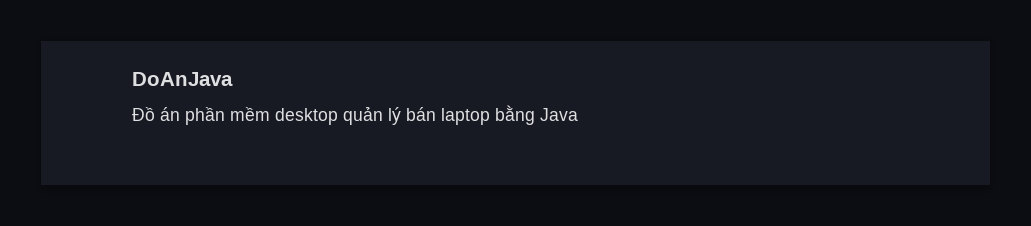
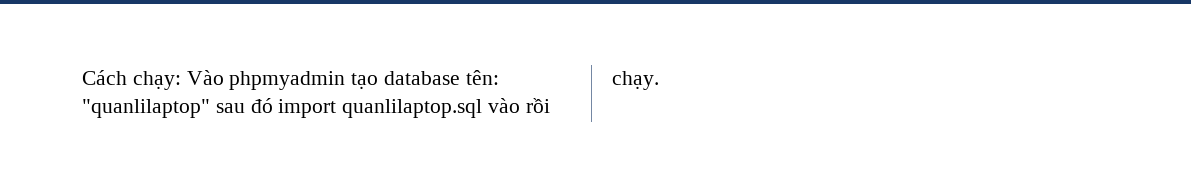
- DoAnJava
- Đồ án phần mềm desktop quản lý bán laptop bằng Java
+ Cách chạy: Vào phpmyadmin tạo database tên: "quanlilaptop" sau đó import quanlilaptop.sql vào rồi chạy.

